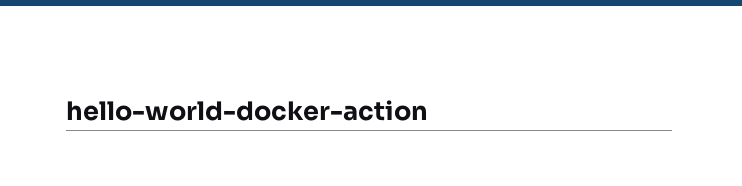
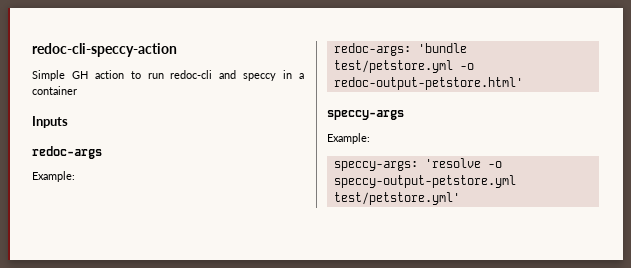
- hello-world-docker-action
+ redoc-cli-speccy-action
+ Simple GH action to run redoc-cli and speccy in a container
+ Inputs
+ redoc-args
+ Example:
+ redoc-args: 'bundle test/petstore.yml -o redoc-output-petstore.html'
+ speccy-args
+ Example:
+ speccy-args: 'resolve -o speccy-output-petstore.yml test/petstore.yml'

